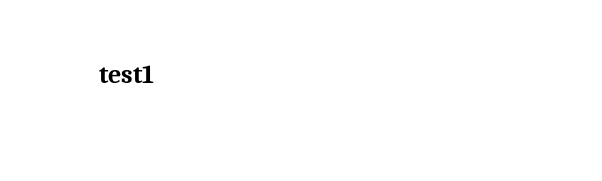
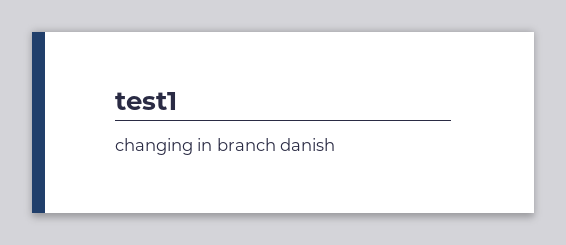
+ changing in branch danish

